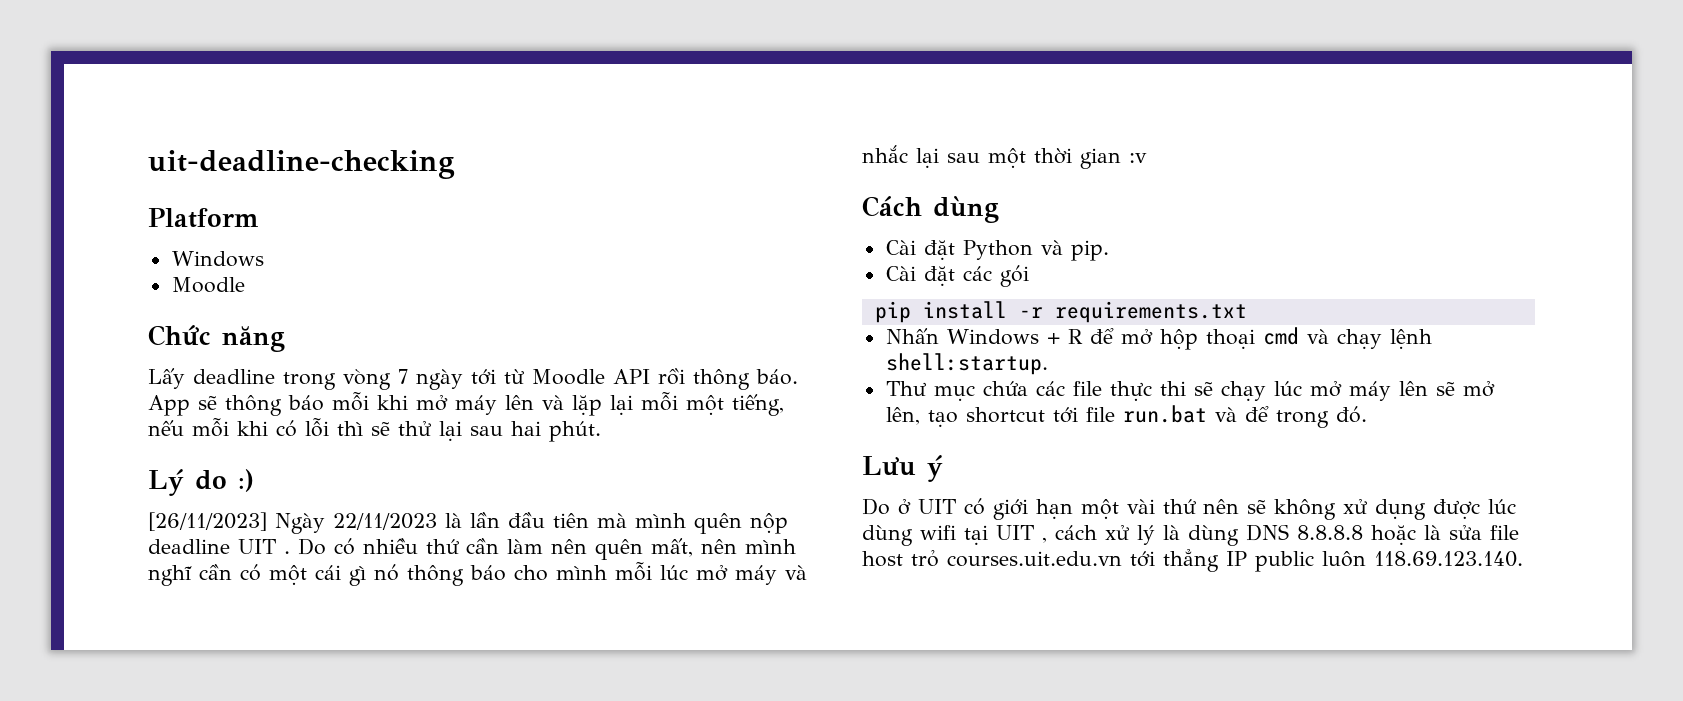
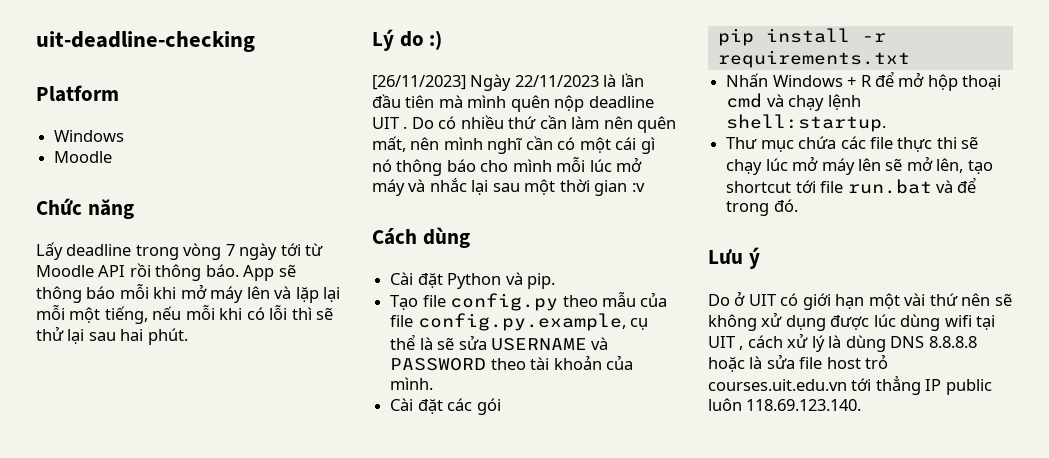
+ Tạo file config.py theo mẫu của file config.py.example, cụ thể là sẽ sửa USERNAME và PASSWORD theo tài khoản của mình.

